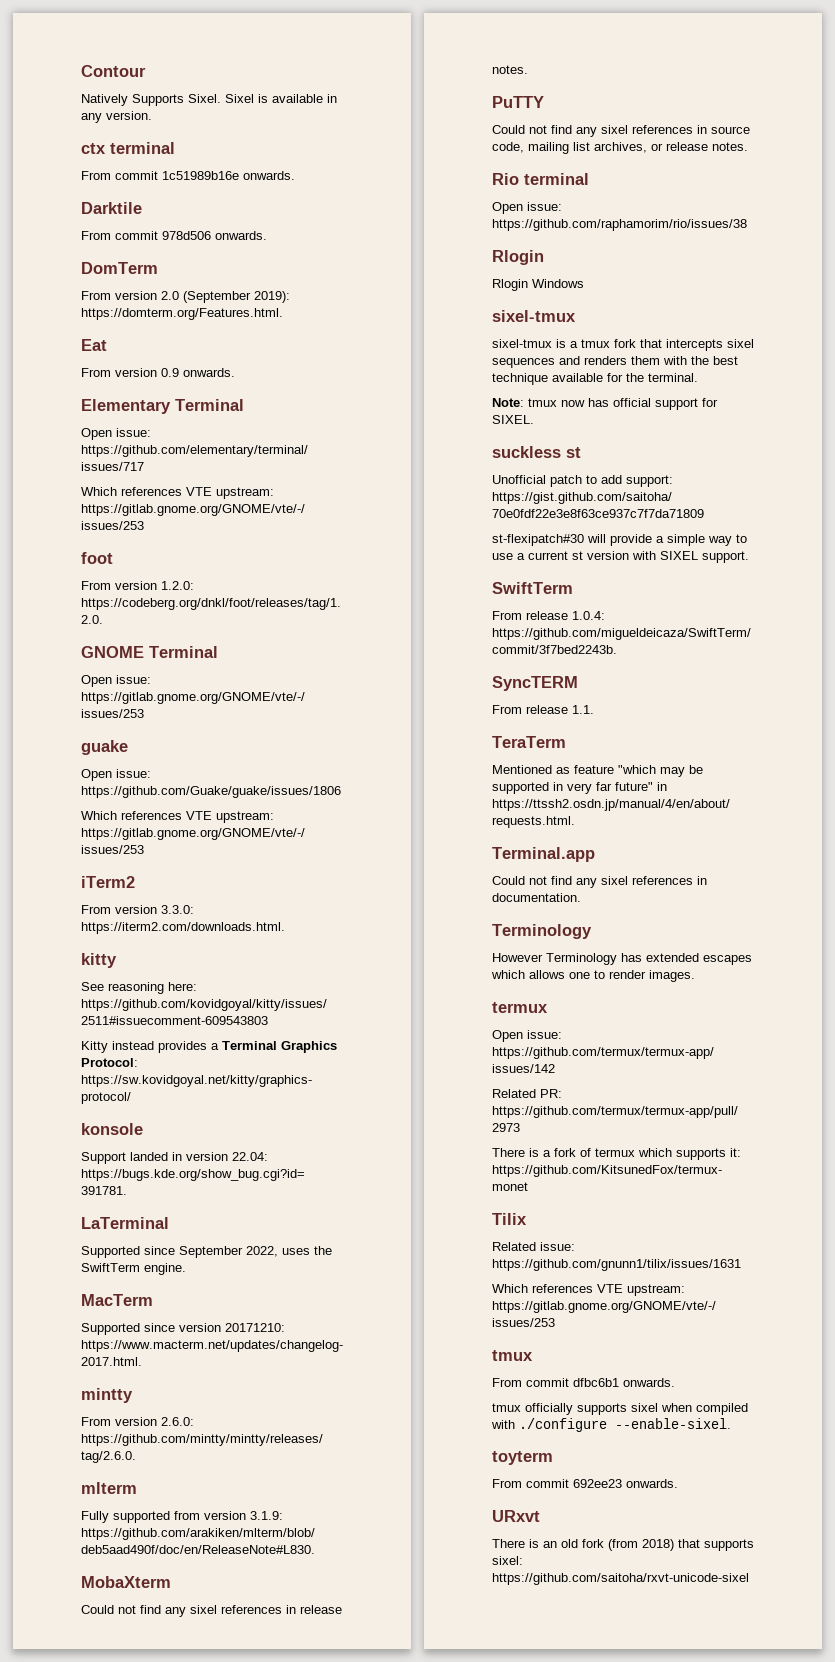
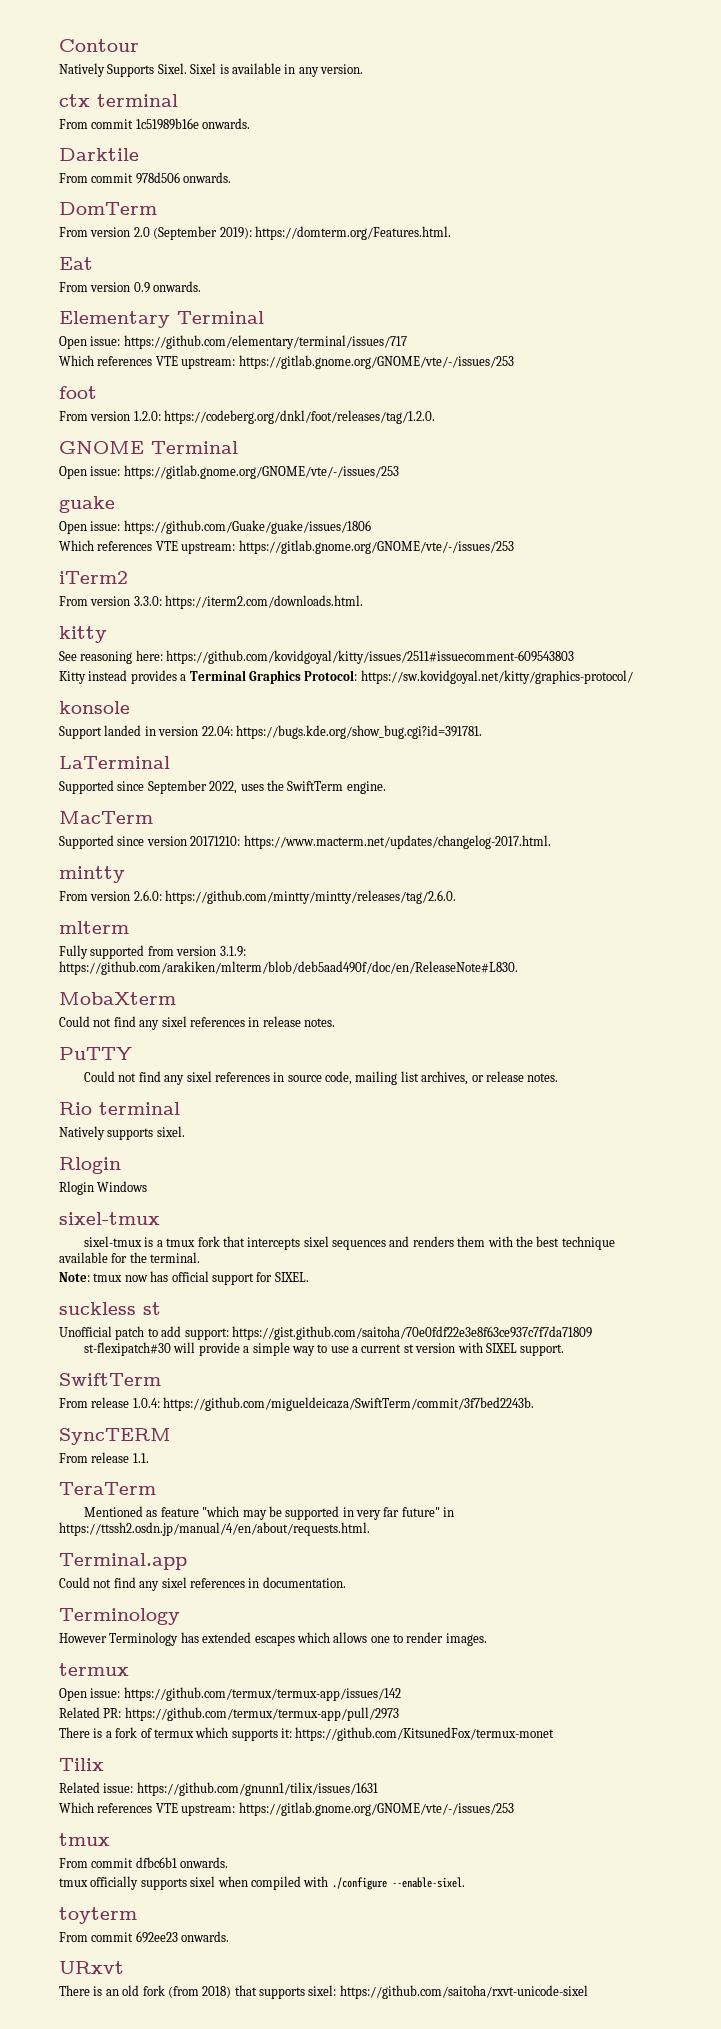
- Open issue: https://github.com/raphamorim/rio/issues/38
+ Natively supports sixel.

